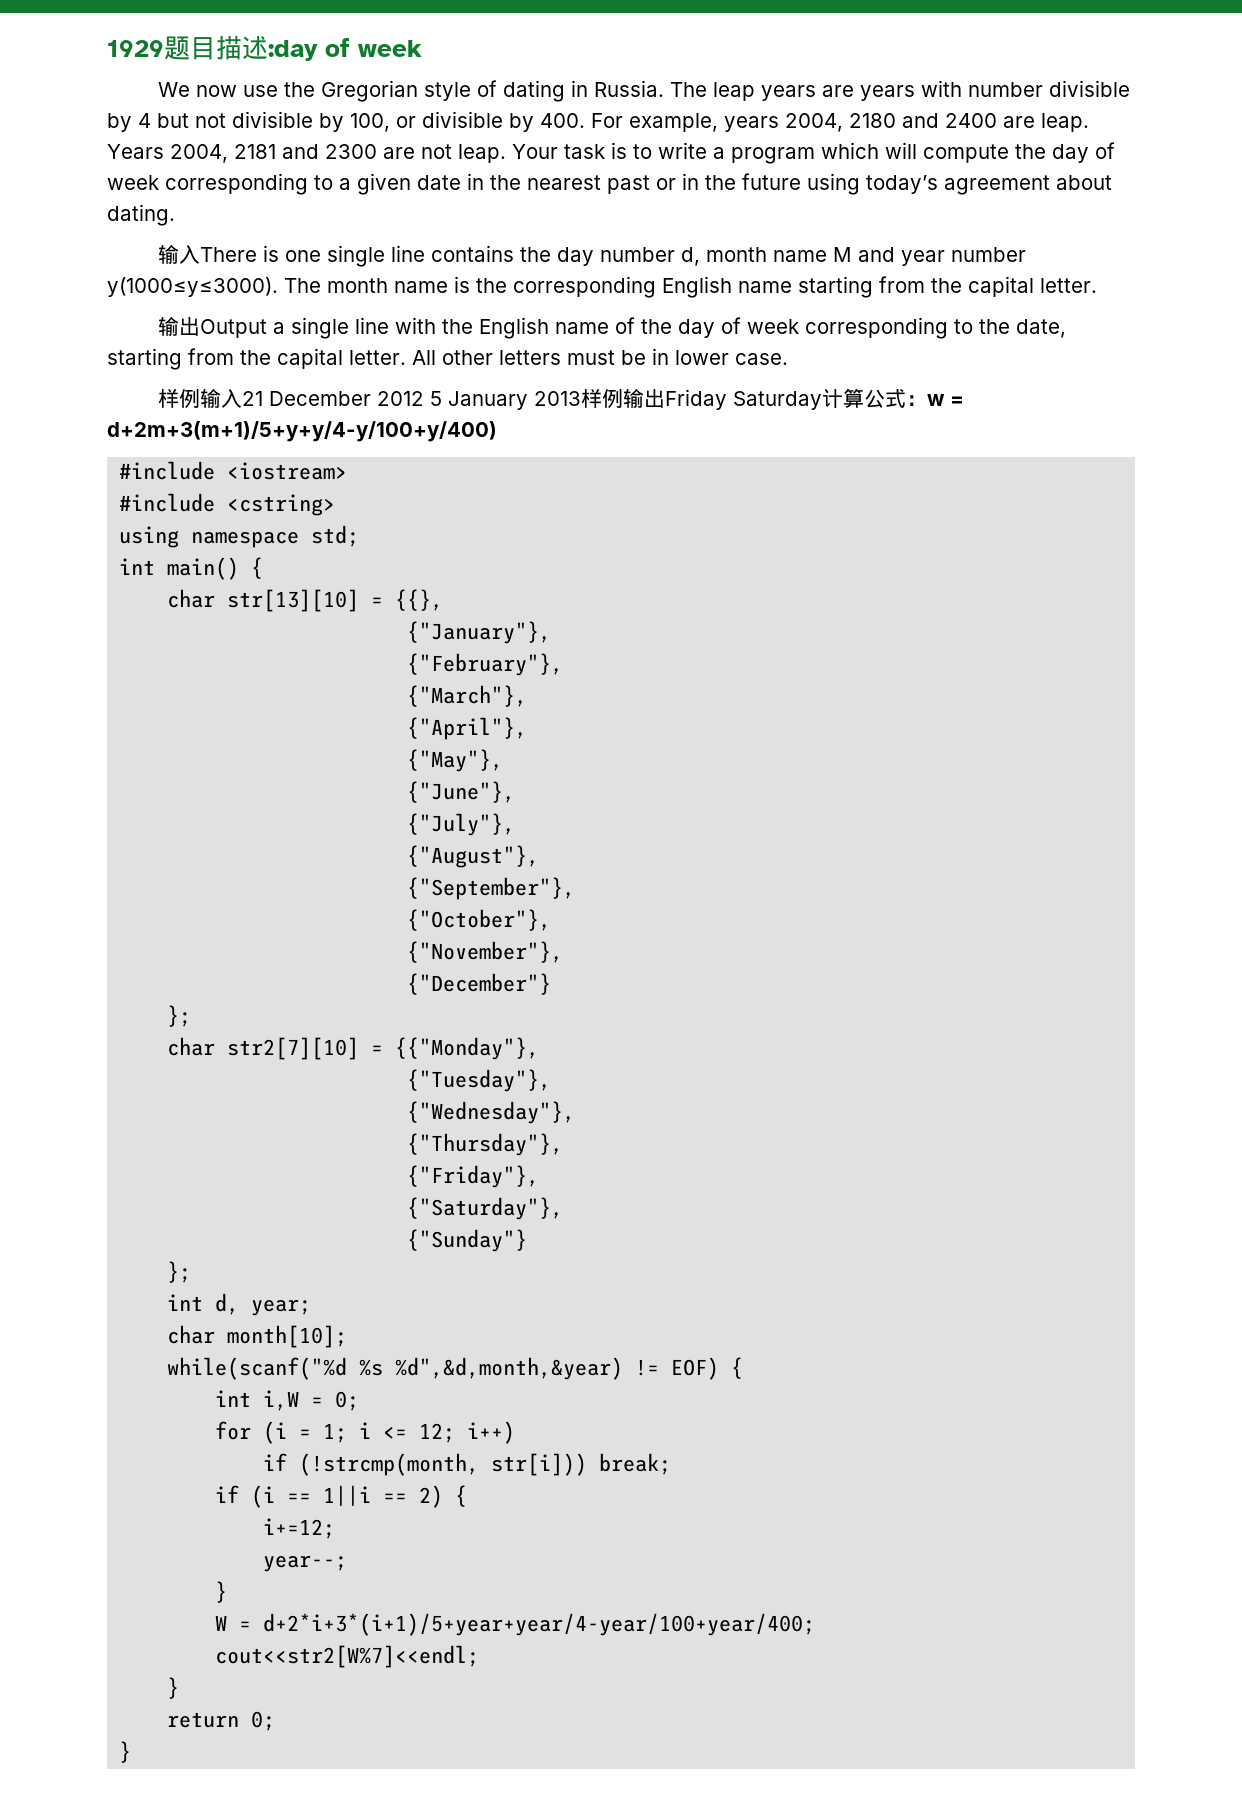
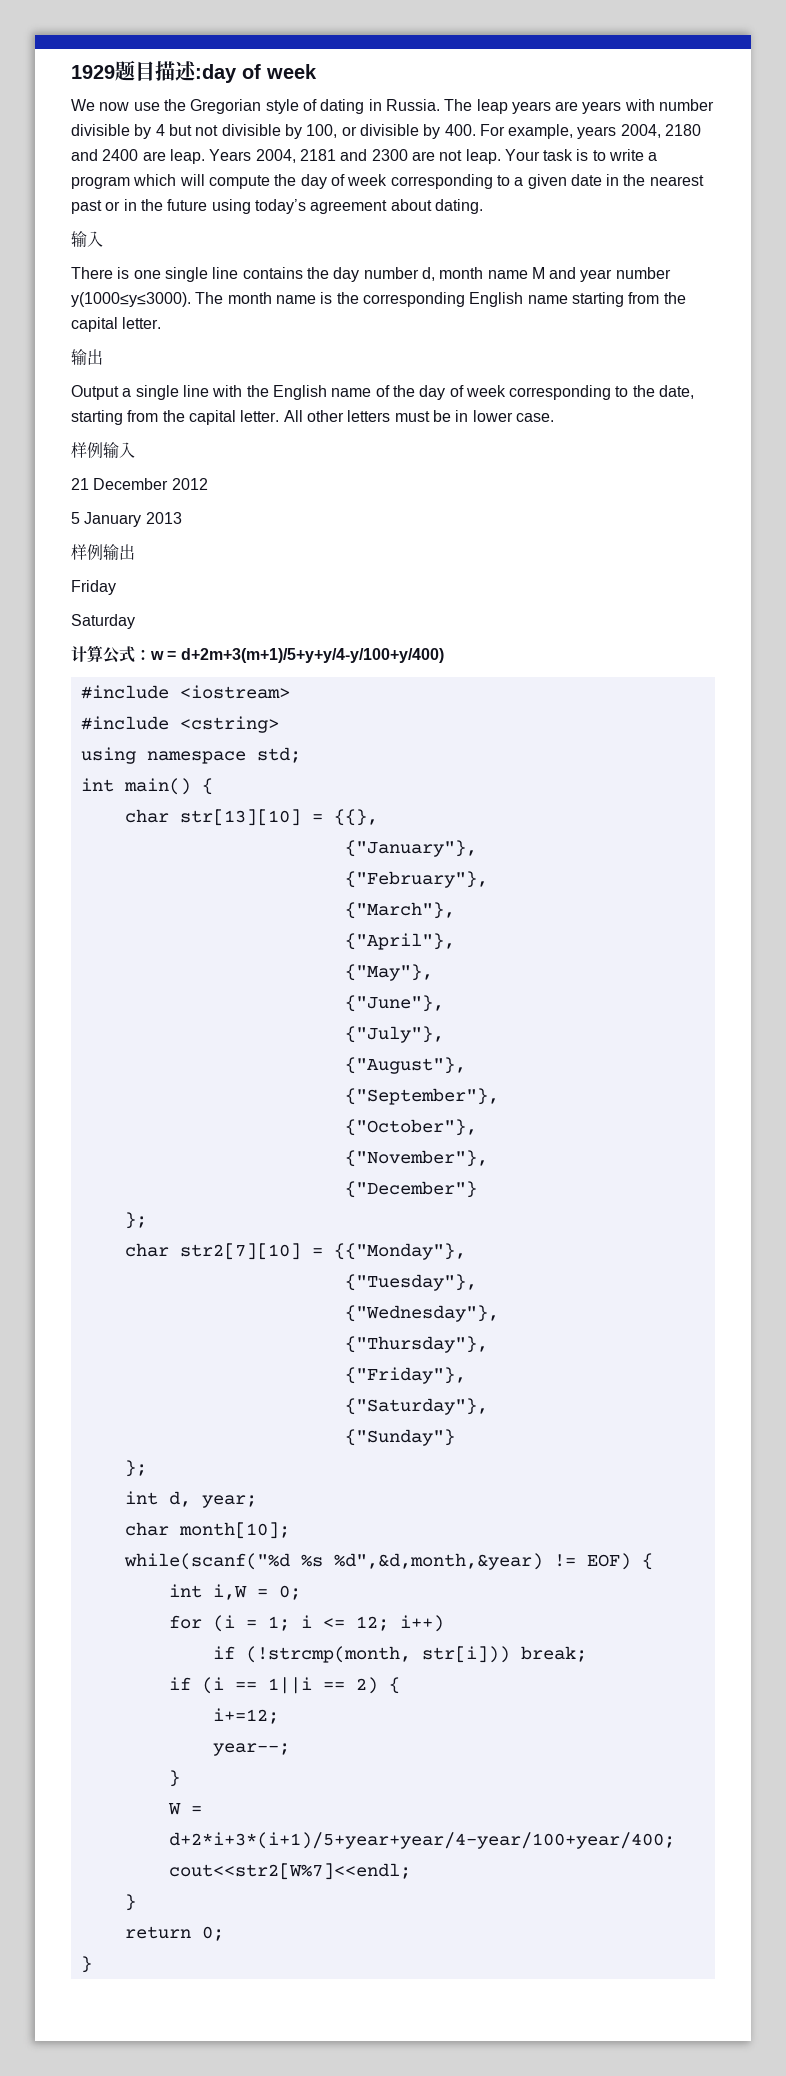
  Your task is to write a program which will compute the day of week corresponding to a given date in the nearest past or in the future using today’s agreement about dating.
- 输入There is one single line contains the day number d, month name M and year number y(1000≤y≤3000).
+ 输入
+ There is one single line contains the day number d, month name M and year number y(1000≤y≤3000).
  The month name is the corresponding English name starting from the capital letter.
- 输出Output a single line with the English name of the day of week corresponding to the date, starting from the capital letter.
+ 输出
+ Output a single line with the English name of the day of week corresponding to the date, starting from the capital letter.
- 样例输入21 December 2012 5 January 2013样例输出Friday Saturday计算公式：w = d+2m+3(m+1)/5+y+y/4-y/100+y/400)
+ 样例输入
+ 21 December 2012
+ 5 January 2013
+ 样例输出
+ Friday
+ Saturday
+ 计算公式：w = d+2m+3(m+1)/5+y+y/4-y/100+y/400)

